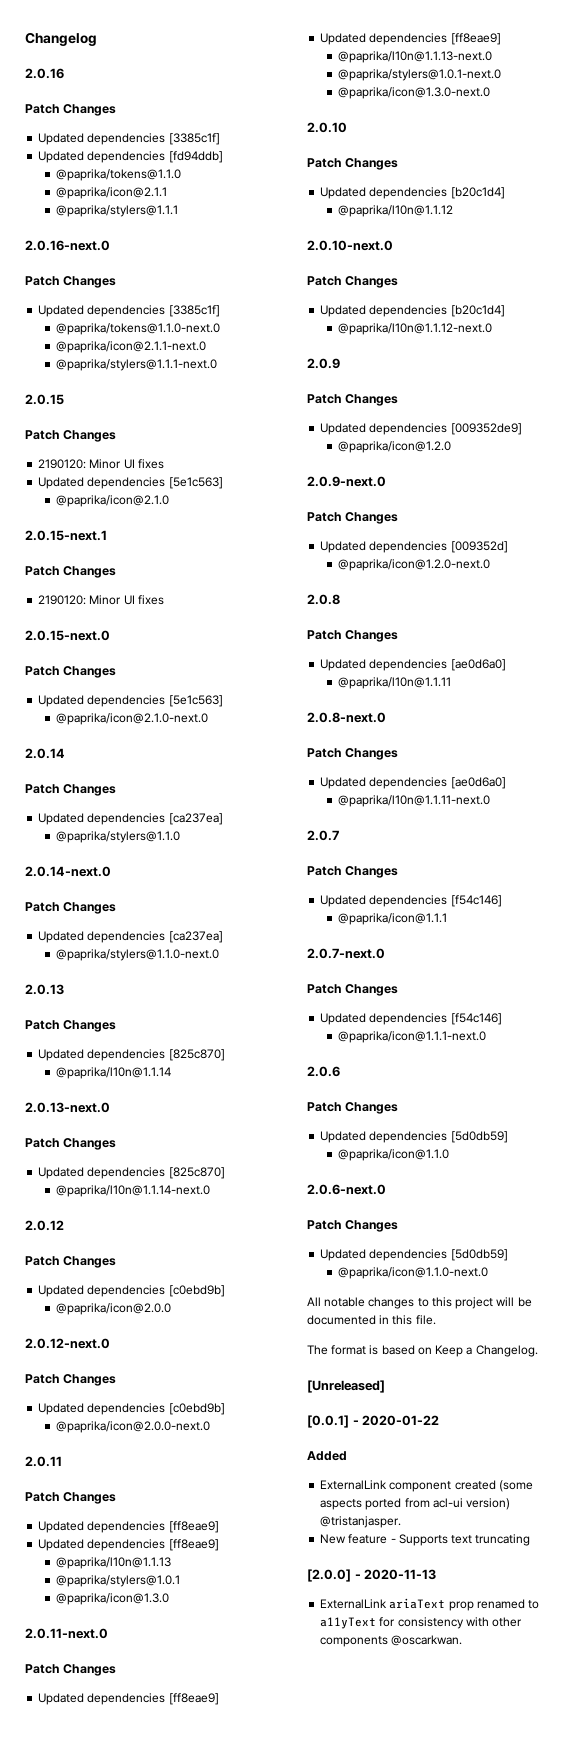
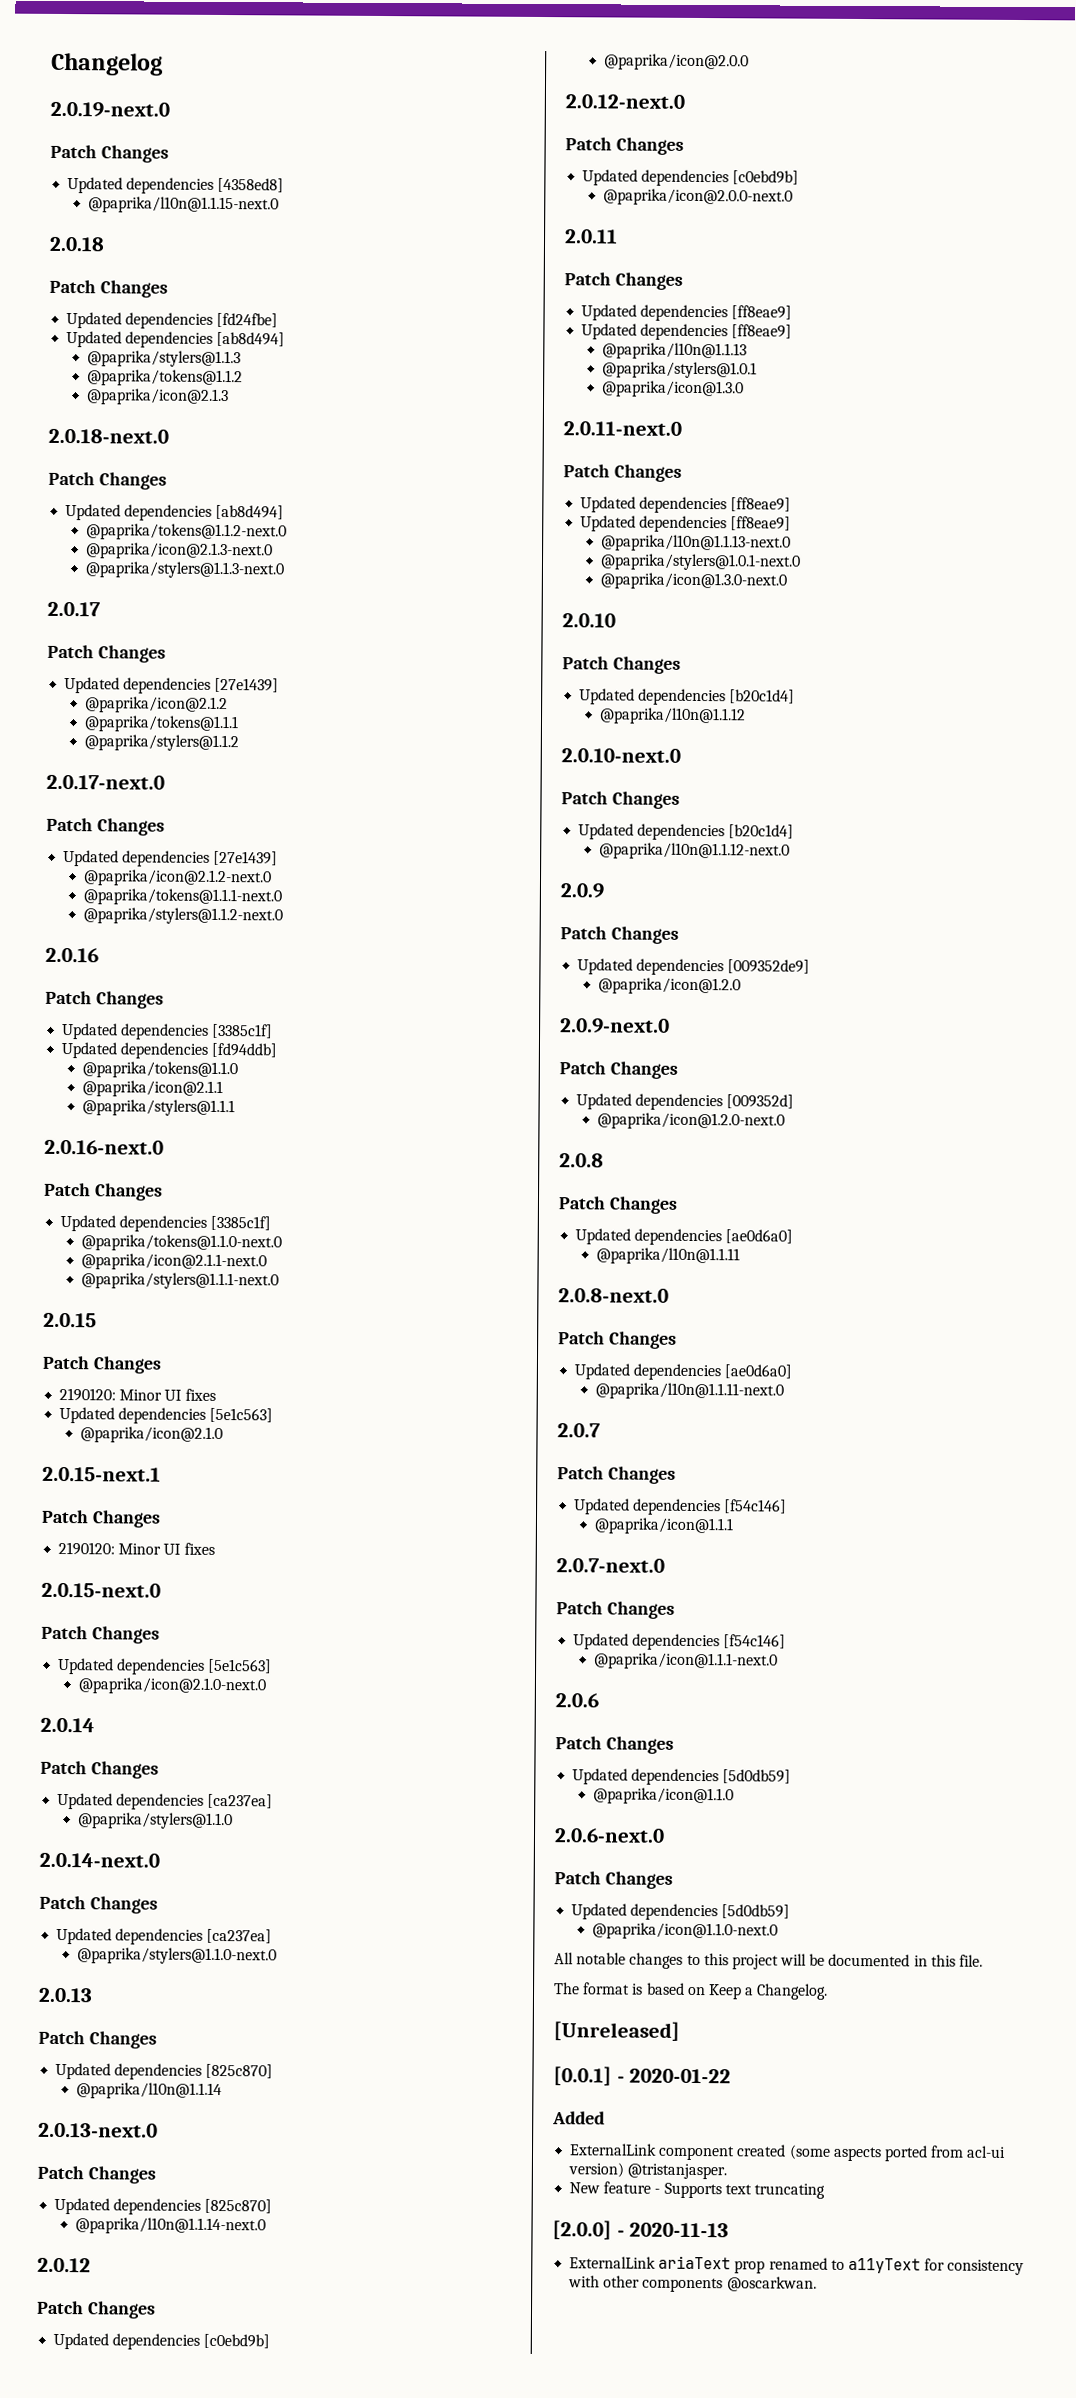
+ 2.0.19-next.0
+ Patch Changes
+ Updated dependencies [4358ed8]
+ @paprika/l10n@1.1.15-next.0
+ 2.0.18
+ Patch Changes
+ Updated dependencies [fd24fbe]
+ Updated dependencies [ab8d494]
+ @paprika/stylers@1.1.3
+ @paprika/tokens@1.1.2
+ @paprika/icon@2.1.3
+ 2.0.18-next.0
+ Patch Changes
+ Updated dependencies [ab8d494]
+ @paprika/tokens@1.1.2-next.0
+ @paprika/icon@2.1.3-next.0
+ @paprika/stylers@1.1.3-next.0
+ 2.0.17
+ Patch Changes
+ Updated dependencies [27e1439]
+ @paprika/icon@2.1.2
+ @paprika/tokens@1.1.1
+ @paprika/stylers@1.1.2
+ 2.0.17-next.0
+ Patch Changes
+ Updated dependencies [27e1439]
+ @paprika/icon@2.1.2-next.0
+ @paprika/tokens@1.1.1-next.0
+ @paprika/stylers@1.1.2-next.0

